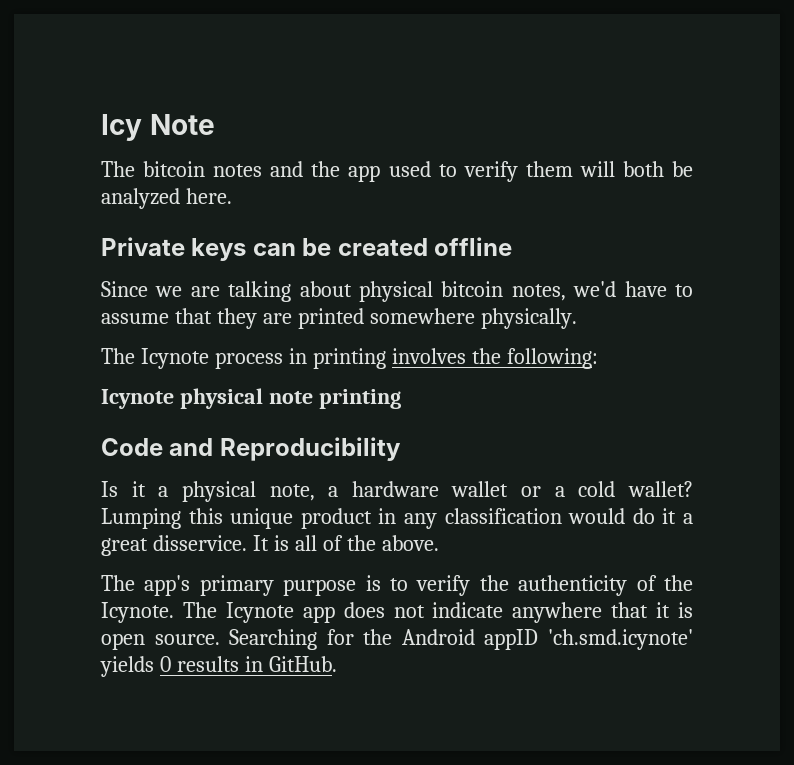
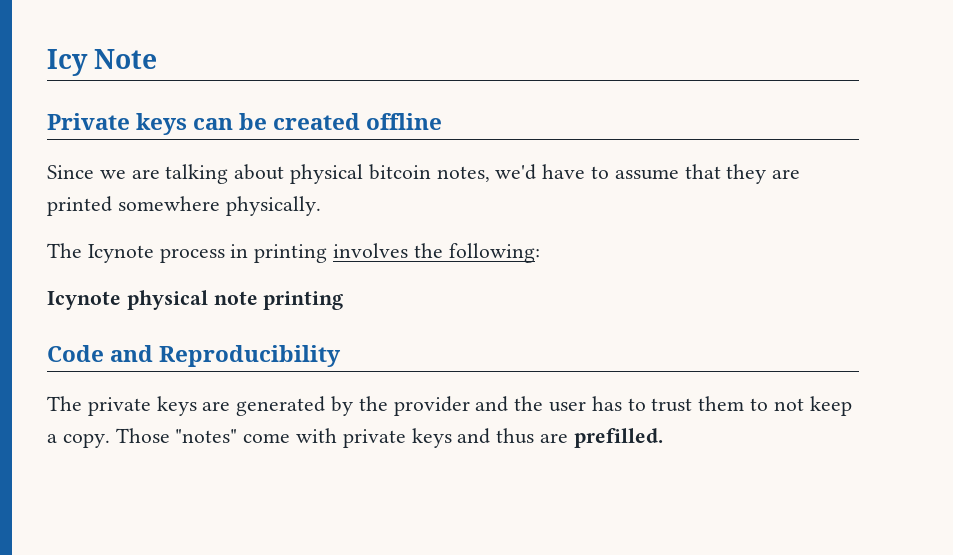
- The bitcoin notes and the app used to verify them will both be analyzed here.
- Is it a physical note, a hardware wallet or a cold wallet? Lumping this unique product in any classification would do it a great disservice. It is all of the above.
- The app's primary purpose is to verify the authenticity of the Icynote. The Icynote app does not indicate anywhere that it is open source. Searching for the Android appID 'ch.smd.icynote' yields 0 results in GitHub.
+ The private keys are generated by the provider and the user has to trust them to not keep a copy. Those "notes" come with private keys and thus are prefilled.

